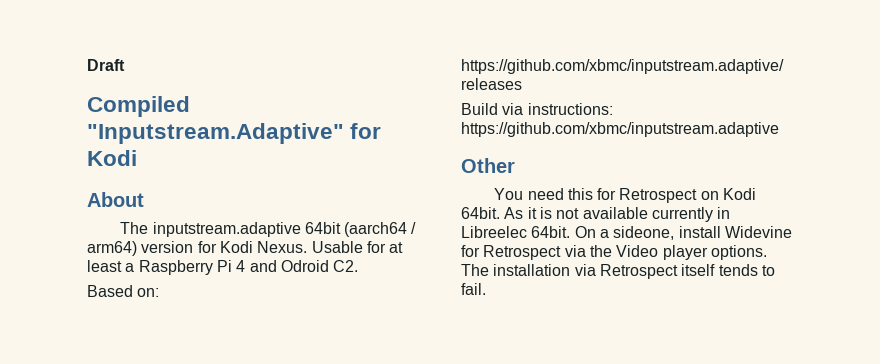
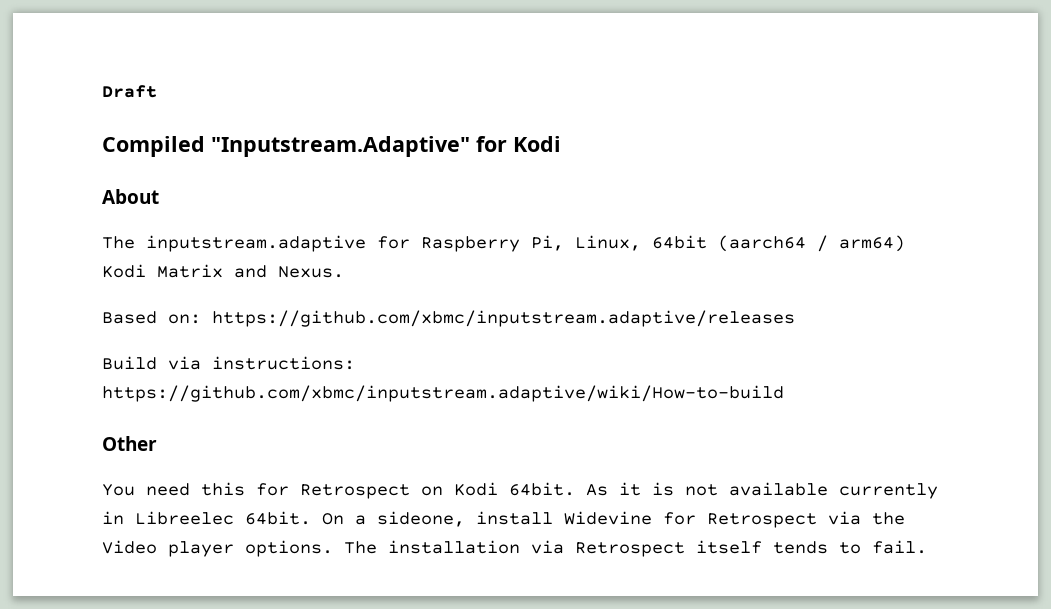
- The inputstream.adaptive 64bit (aarch64 / arm64) version for Kodi Nexus. Usable for at least a Raspberry Pi 4 and Odroid C2.
+ The inputstream.adaptive for Raspberry Pi, Linux, 64bit (aarch64 / arm64) Kodi Matrix and Nexus.
- Build via instructions: https://github.com/xbmc/inputstream.adaptive
+ Build via instructions: https://github.com/xbmc/inputstream.adaptive/wiki/How-to-build

